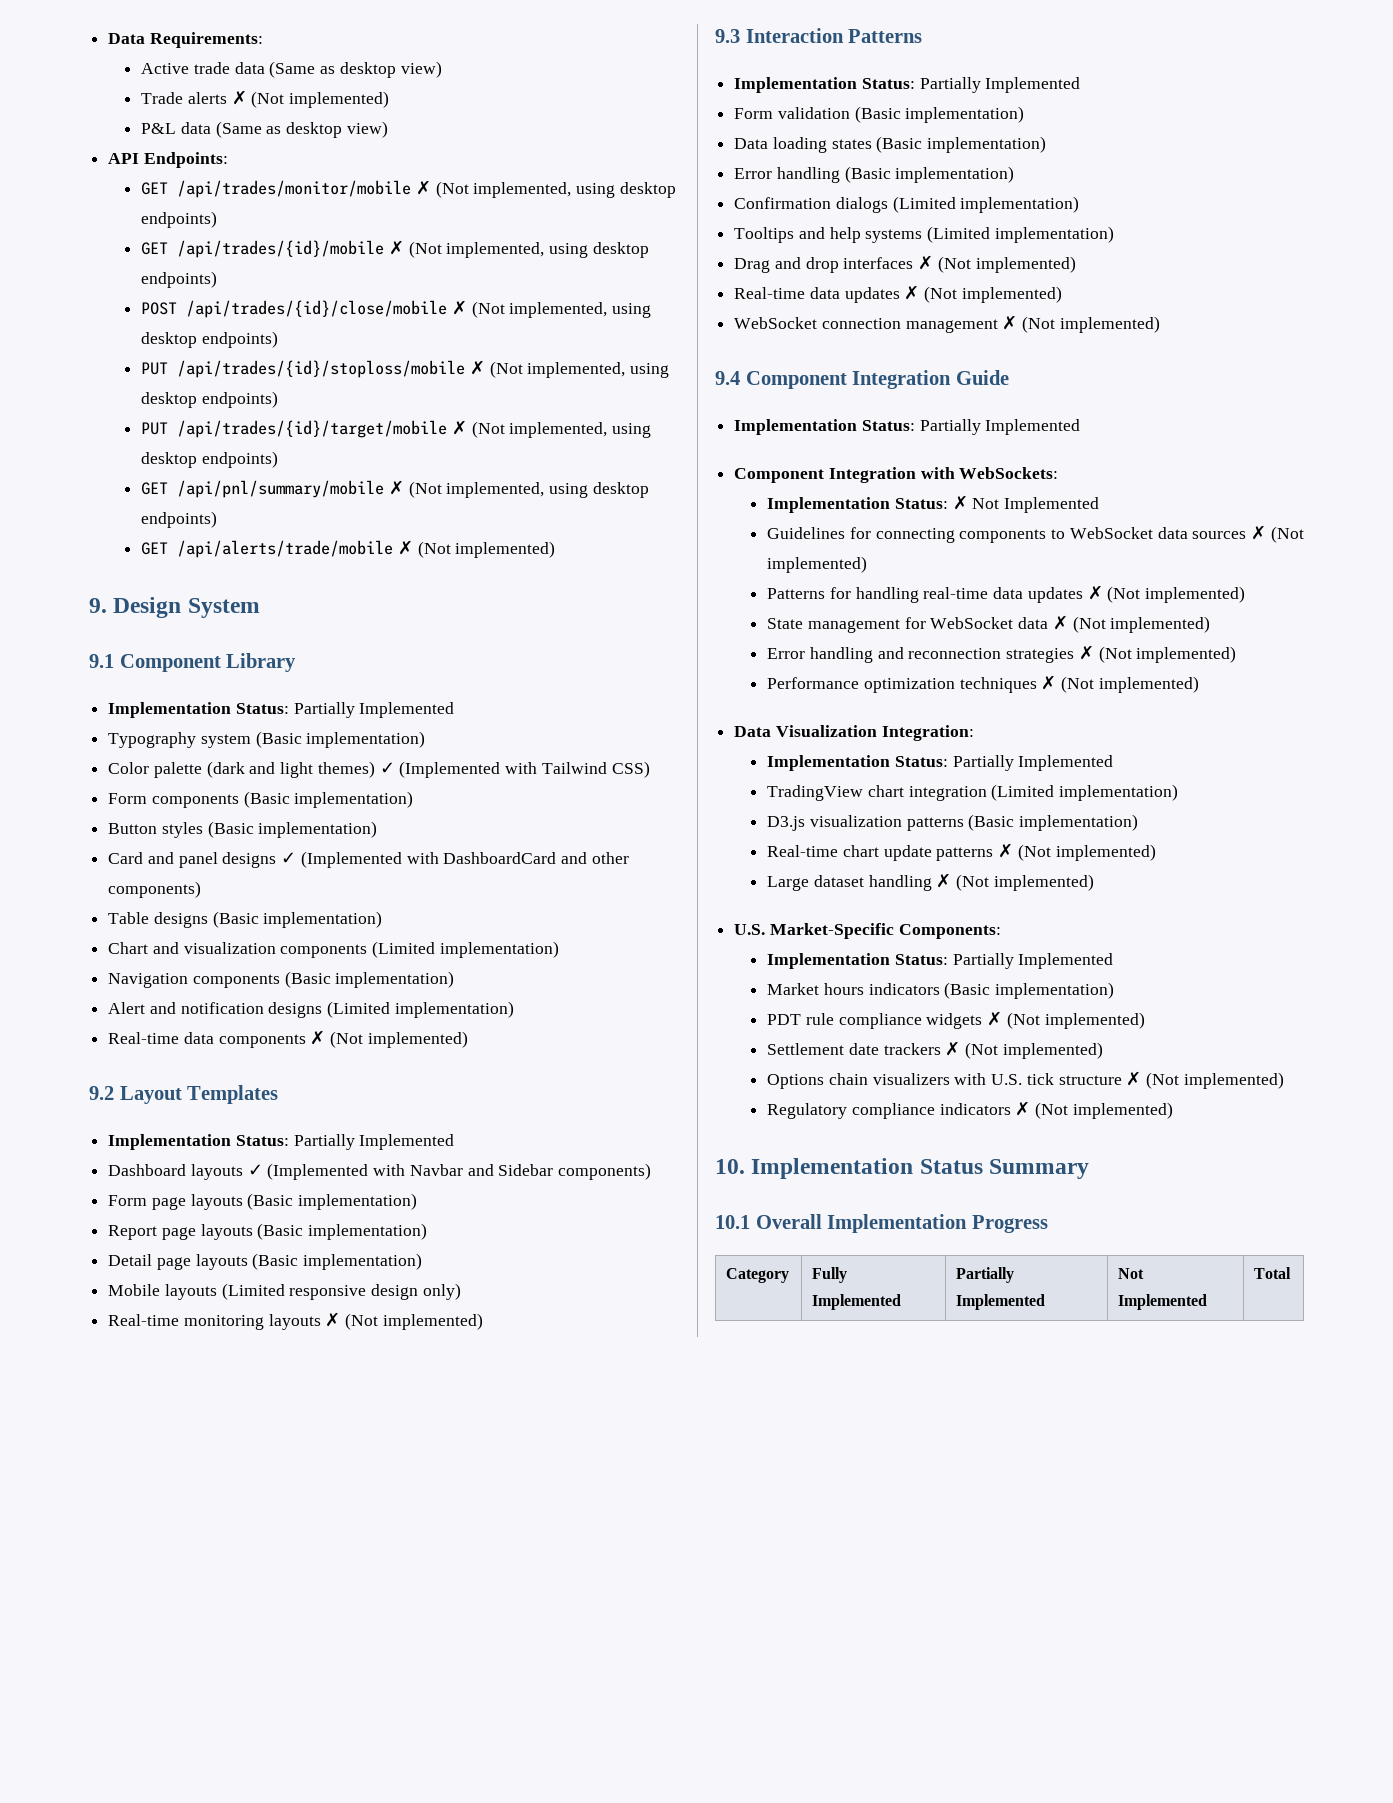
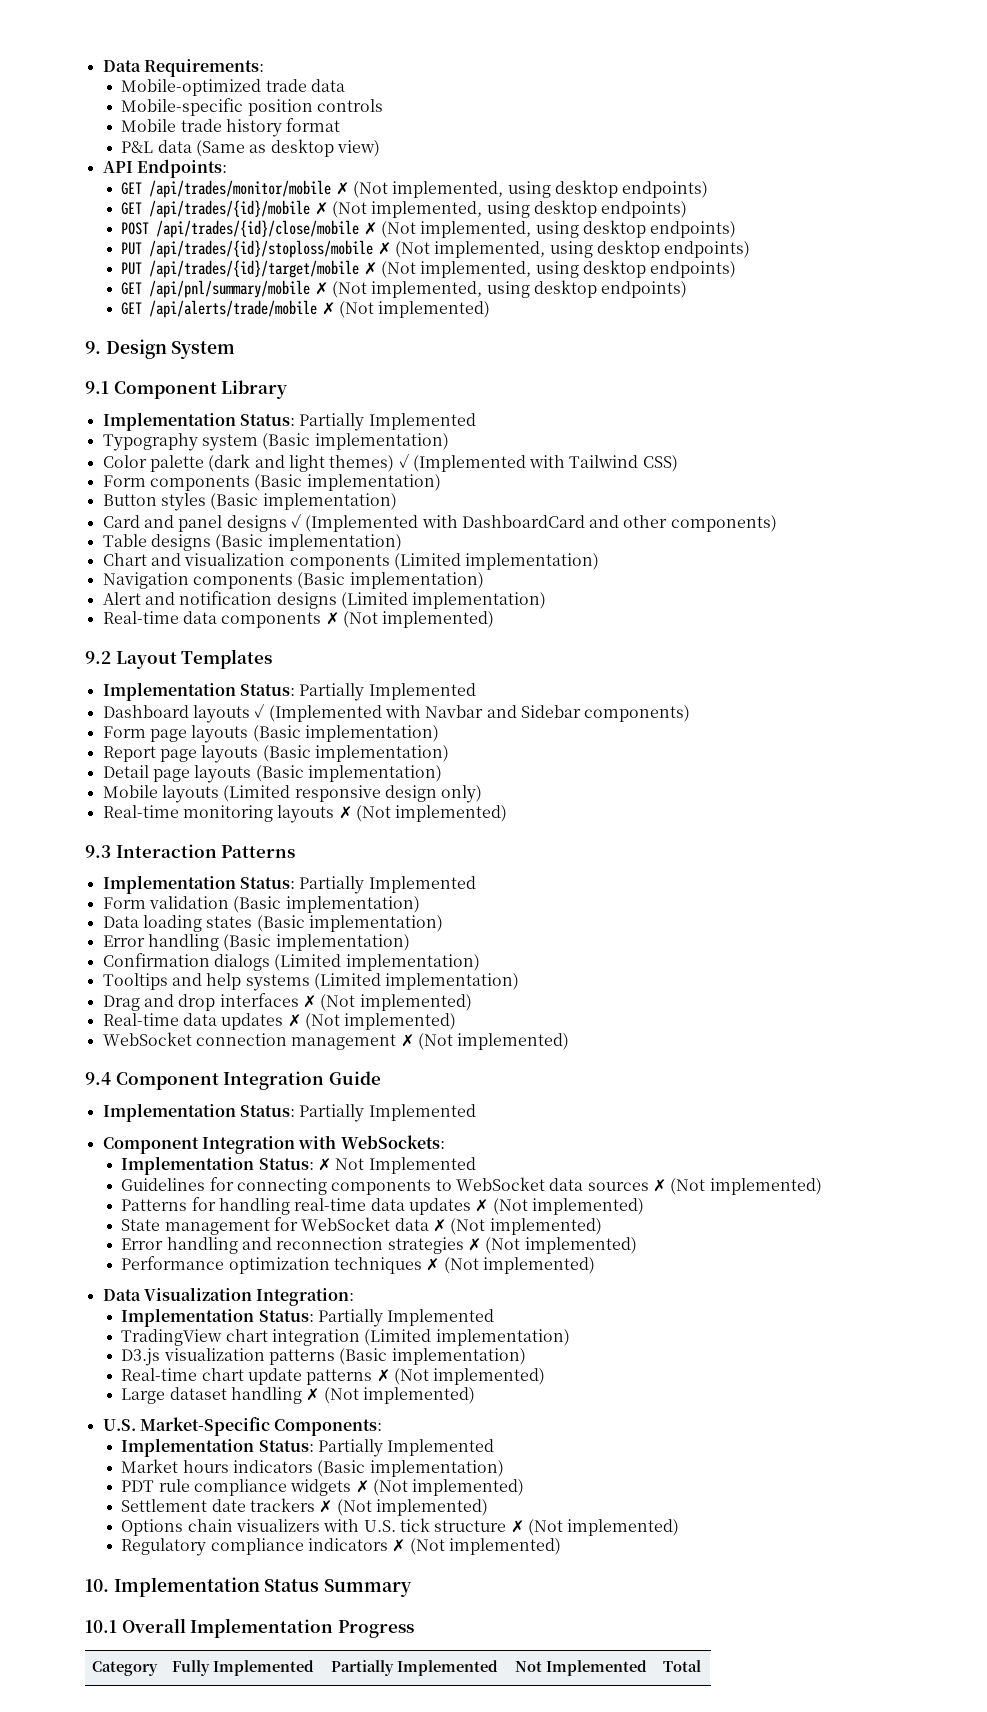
- Active trade data (Same as desktop view)
- Trade alerts ✗ (Not implemented)
+ Mobile-optimized trade data
+ Mobile-specific position controls
+ Mobile trade history format

